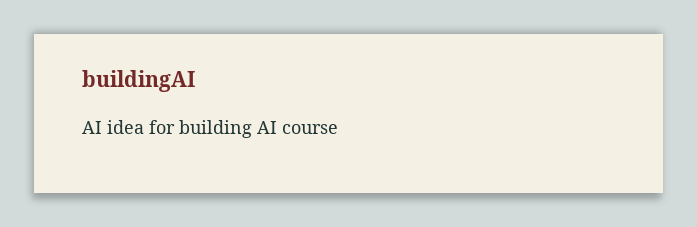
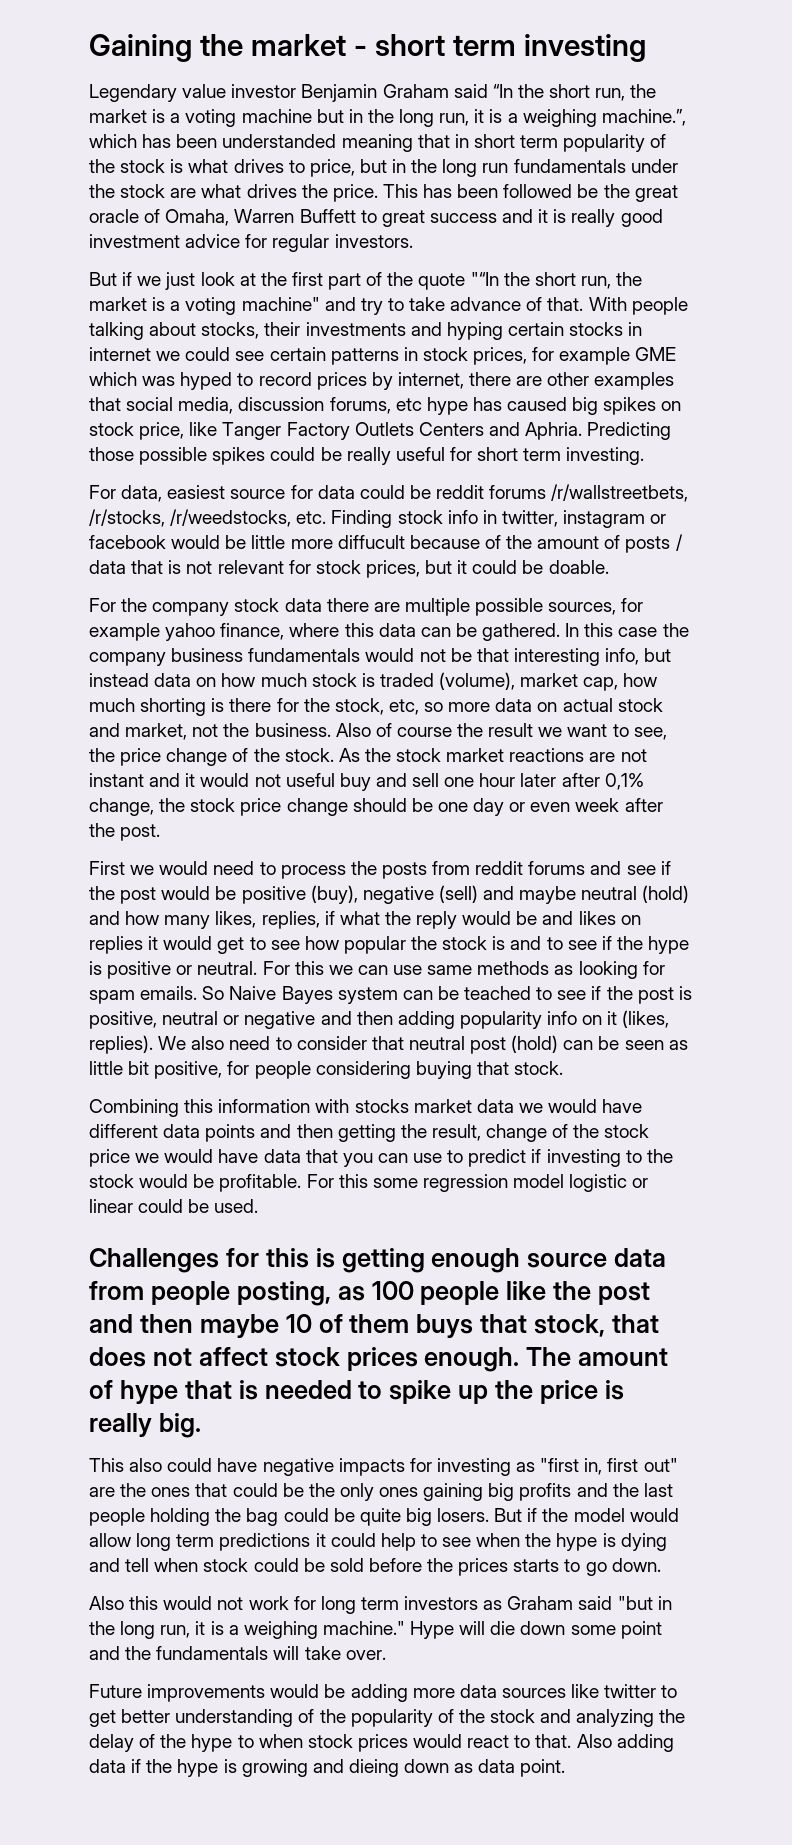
- buildingAI
- AI idea for building AI course
+ Gaining the market - short term investing
+ Legendary value investor Benjamin Graham said “In the short run, the market is a voting machine but in the long run, it is a weighing machine.”, which has been understanded meaning that in short term popularity of the stock is what drives to price, but in the long run fundamentals under the stock are what drives the price. This has been followed be the great oracle of Omaha, Warren Buffett to great success and it is really good investment advice for regular investors.
+ But if we just look at the first part of the quote "“In the short run, the market is a voting machine" and try to take advance of that. With people talking about stocks, their investments and hyping certain stocks in internet we could see certain patterns in stock prices, for example GME which was hyped to record prices by internet, there are other examples that social media, discussion forums, etc hype has caused big spikes on stock price, like Tanger Factory Outlets Centers and Aphria. Predicting those possible spikes could be really useful for short term investing.
+ For data, easiest source for data could be reddit forums /r/wallstreetbets, /r/stocks, /r/weedstocks, etc. Finding stock info in twitter, instagram or facebook would be little more diffucult because of the amount of posts / data that is not relevant for stock prices, but it could be doable.
+ For the company stock data there are multiple possible sources, for example yahoo finance, where this data can be gathered. In this case the company business fundamentals would not be that interesting info, but instead data on how much stock is traded (volume), market cap, how much shorting is there for the stock, etc, so more data on actual stock and market, not the business. Also of course the result we want to see, the price change of the stock. As the stock market reactions are not instant and it would not useful buy and sell one hour later after 0,1% change, the stock price change should be one day or even week after the post.
+ First we would need to process the posts from reddit forums and see if the post would be positive (buy), negative (sell) and maybe neutral (hold) and how many likes, replies, if what the reply would be and likes on replies it would get to see how popular the stock is and to see if the hype is positive or neutral. For this we can use same methods as looking for spam emails. So Naive Bayes system can be teached to see if the post is positive, neutral or negative and then adding popularity info on it (likes, replies). We also need to consider that neutral post (hold) can be seen as little bit positive, for people considering buying that stock.
+ Combining this information with stocks market data we would have different data points and then getting the result, change of the stock price we would have data that you can use to predict if investing to the stock would be profitable. For this some regression model logistic or linear could be used.
+ Challenges for this is getting enough source data from people posting, as 100 people like the post and then maybe 10 of them buys that stock, that does not affect stock prices enough. The amount of hype that is needed to spike up the price is really big.
+ This also could have negative impacts for investing as "first in, first out" are the ones that could be the only ones gaining big profits and the last people holding the bag could be quite big losers. But if the model would allow long term predictions it could help to see when the hype is dying and tell when stock could be sold before the prices starts to go down.
+ Also this would not work for long term investors as Graham said "but in the long run, it is a weighing machine." Hype will die down some point and the fundamentals will take over.
+ Future improvements would be adding more data sources like twitter to get better understanding of the popularity of the stock and analyzing the delay of the hype to when stock prices would react to that. Also adding data if the hype is growing and dieing down as data point.

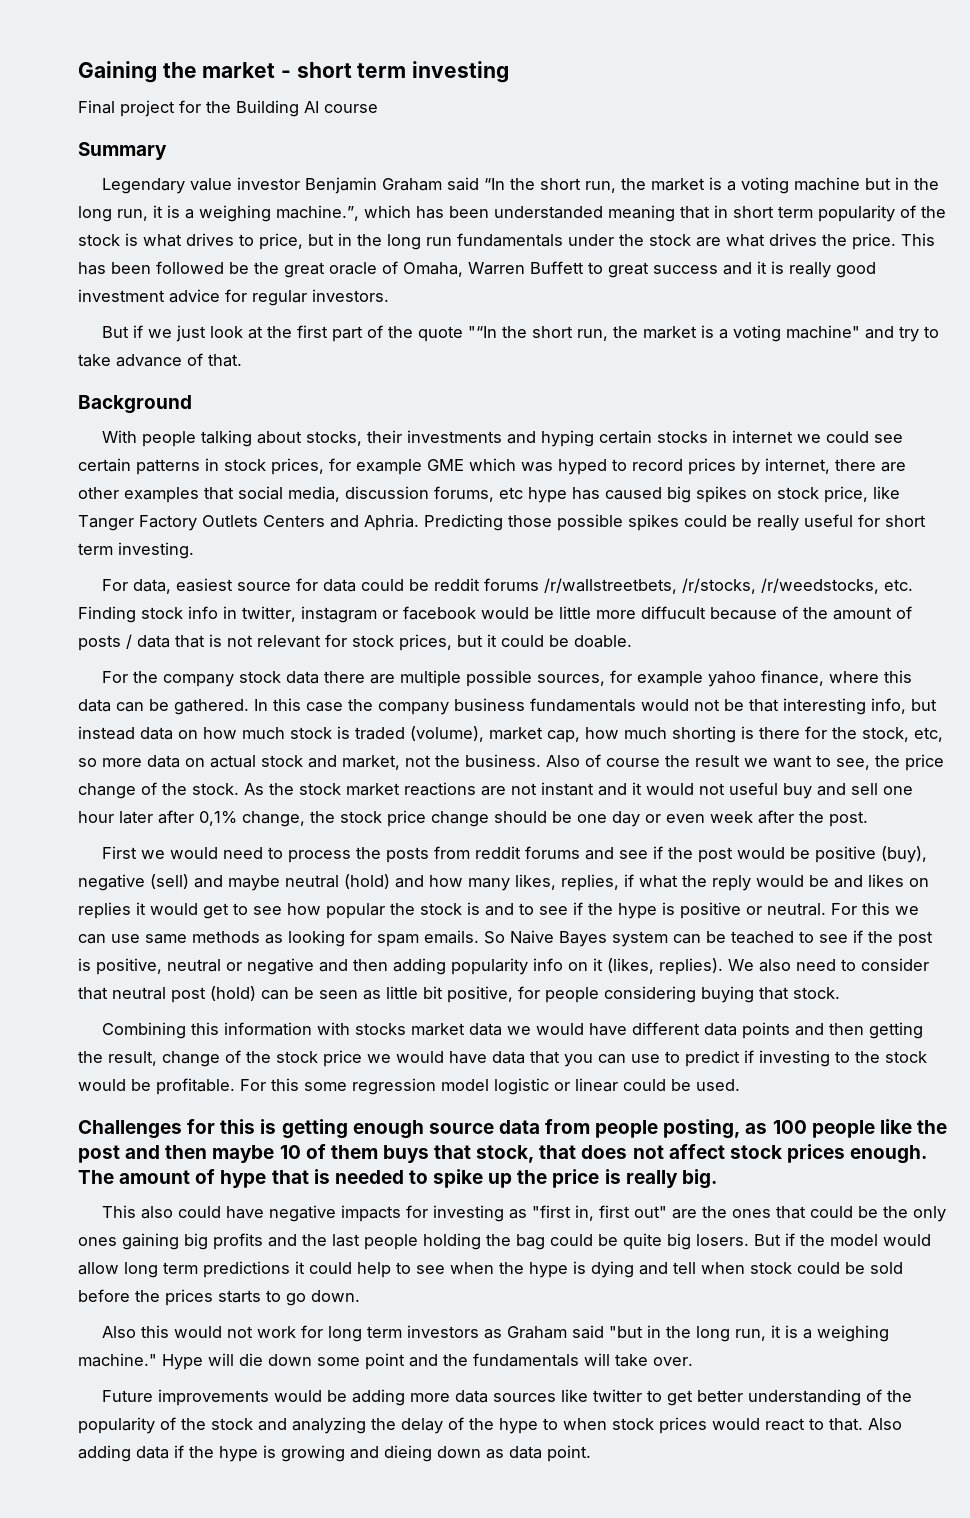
+ Final project for the Building AI course
+ Summary
- But if we just look at the first part of the quote "“In the short run, the market is a voting machine" and try to take advance of that. With people talking about stocks, their investments and hyping certain stocks in internet we could see certain patterns in stock prices, for example GME which was hyped to record prices by internet, there are other examples that social media, discussion forums, etc hype has caused big spikes on stock price, like Tanger Factory Outlets Centers and Aphria.
+ But if we just look at the first part of the quote "“In the short run, the market is a voting machine" and try to take advance of that.
+ Background
+ With people talking about stocks, their investments and hyping certain stocks in internet we could see certain patterns in stock prices, for example GME which was hyped to record prices by internet, there are other examples that social media, discussion forums, etc hype has caused big spikes on stock price, like Tanger Factory Outlets Centers and Aphria.

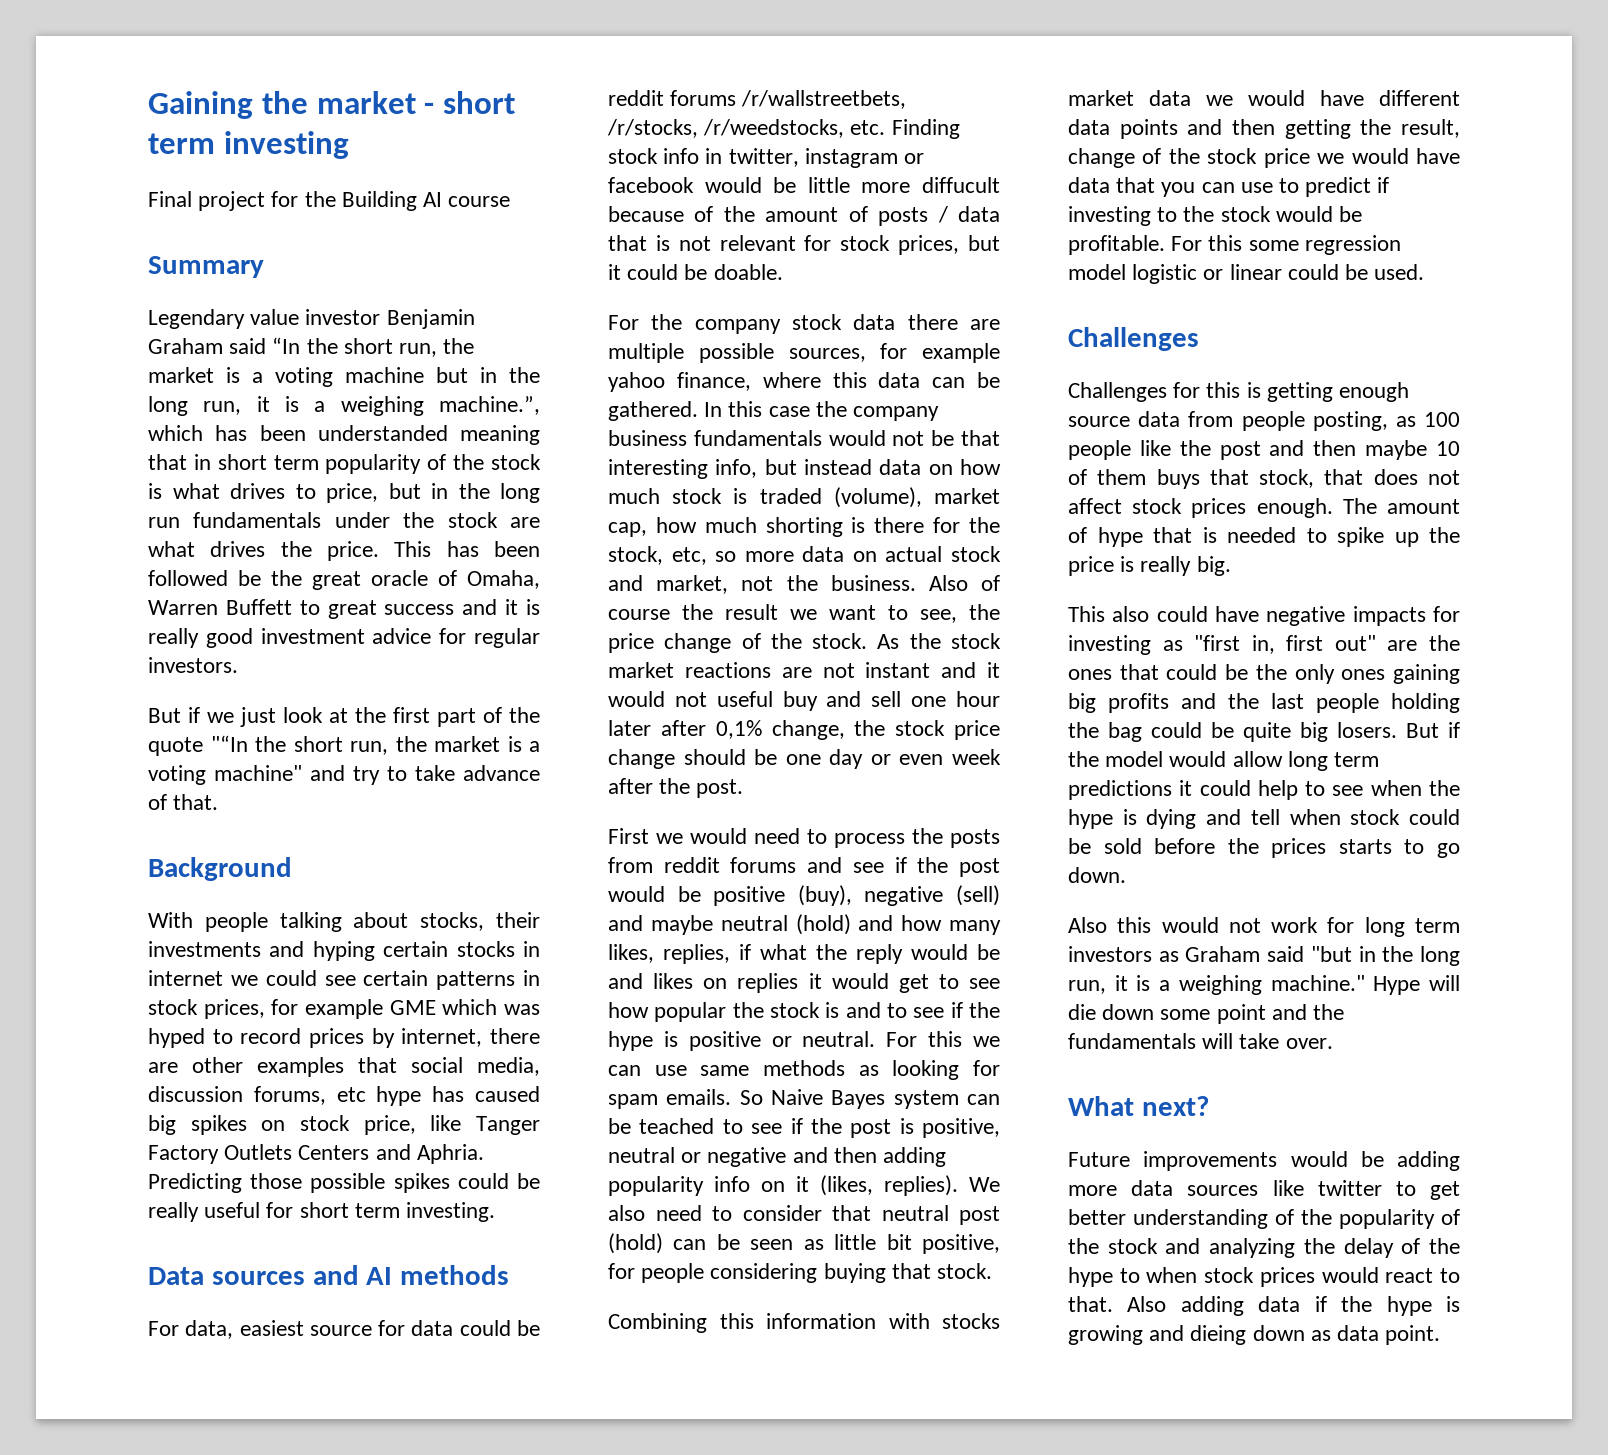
+ Data sources and AI methods
  For this some regression model logistic or linear could be used.
+ Challenges
+ What next?

